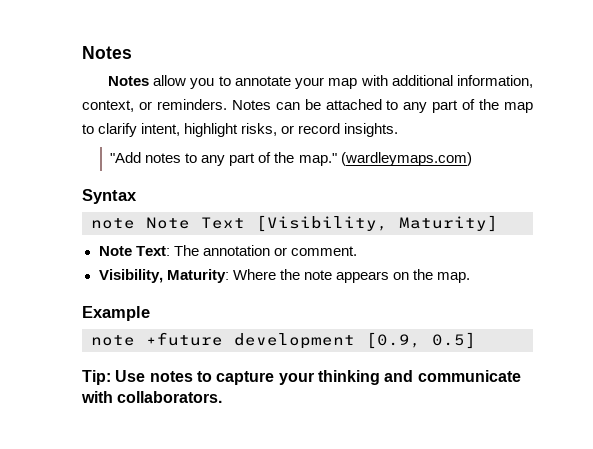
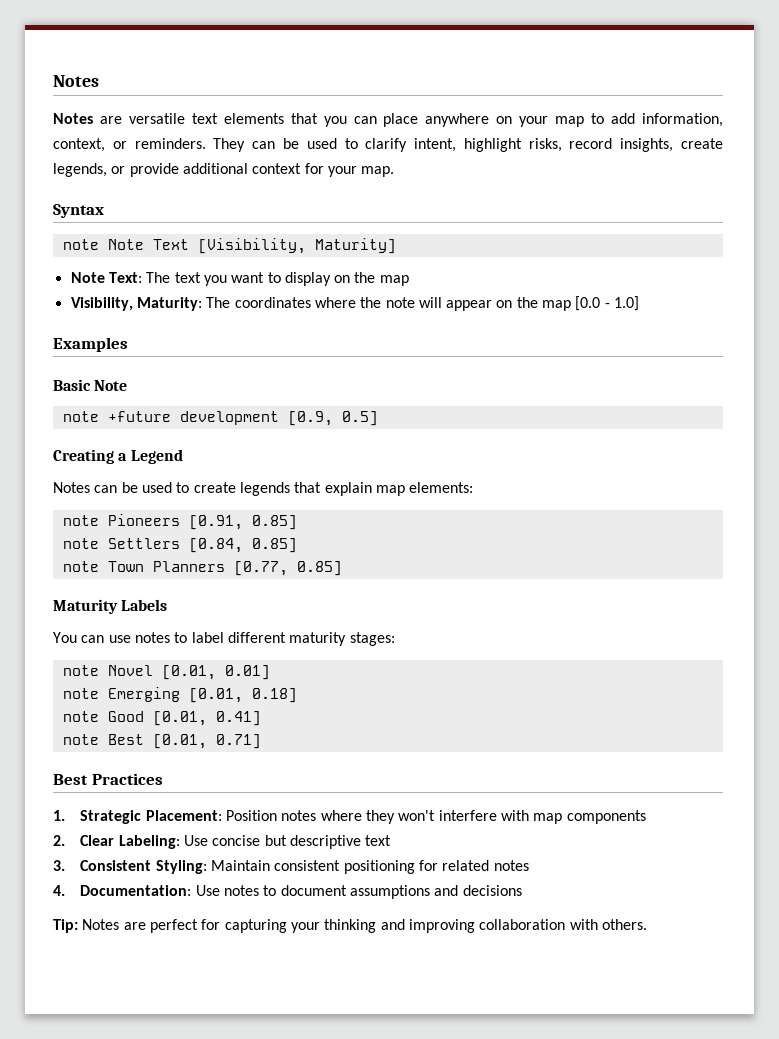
- Notes allow you to annotate your map with additional information, context, or reminders.
+ Notes are versatile text elements that you can place anywhere on your map to add information, context, or reminders.
- Notes can be attached to any part of the map to clarify intent, highlight risks, or record insights.
- "Add notes to any part of the map." (wardleymaps.com)
+ They can be used to clarify intent, highlight risks, record insights, create legends, or provide additional context for your map.
- Note Text: The annotation or comment.
- Visibility, Maturity: Where the note appears on the map.
- Example
+ Note Text: The text you want to display on the map
+ Visibility, Maturity: The coordinates where the note will appear on the map [0.0 - 1.0]
+ Examples
+ Basic Note
- Tip: Use notes to capture your thinking and communicate with collaborators.
+ Creating a Legend
+ Notes can be used to create legends that explain map elements:
+ note Pioneers [0.91, 0.85]
+ note Settlers [0.84, 0.85]
+ note Town Planners [0.77, 0.85]
+ Maturity Labels
+ You can use notes to label different maturity stages:
+ note Novel [0.01, 0.01]
+ note Emerging [0.01, 0.18]
+ note Good [0.01, 0.41]
+ note Best [0.01, 0.71]
+ Best Practices
+ 1. Strategic Placement: Position notes where they won't interfere with map components
+ 2. Clear Labeling: Use concise but descriptive text
+ 3. Consistent Styling: Maintain consistent positioning for related notes
+ 4. Documentation: Use notes to document assumptions and decisions
+ Tip: Notes are perfect for capturing your thinking and improving collaboration with others.

